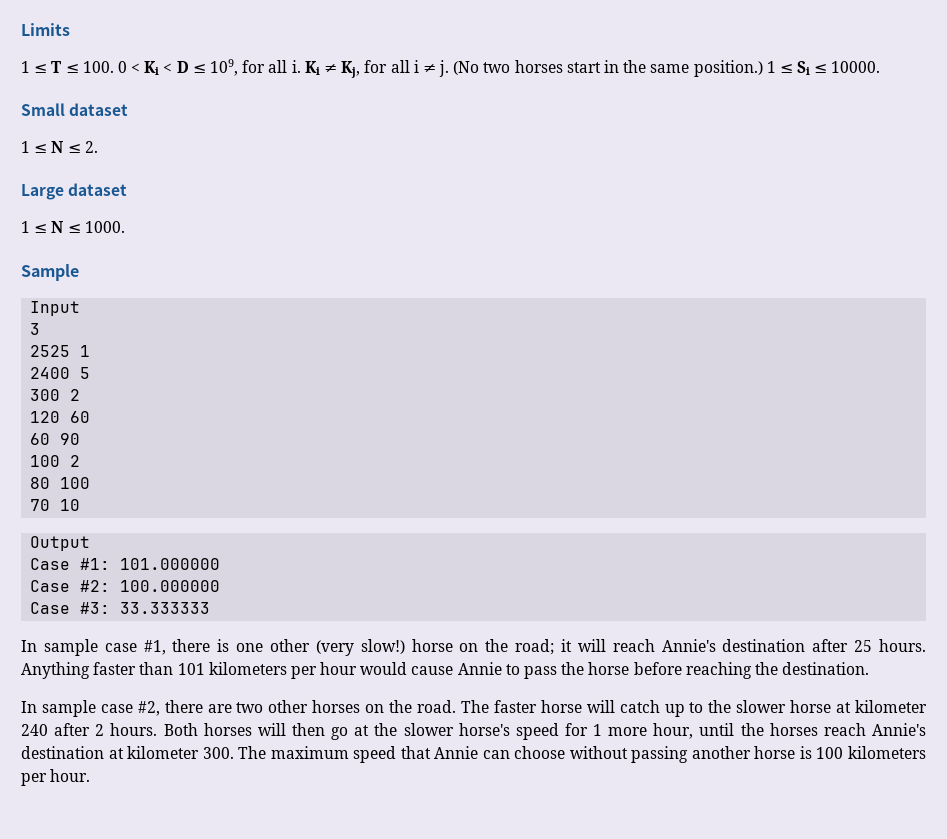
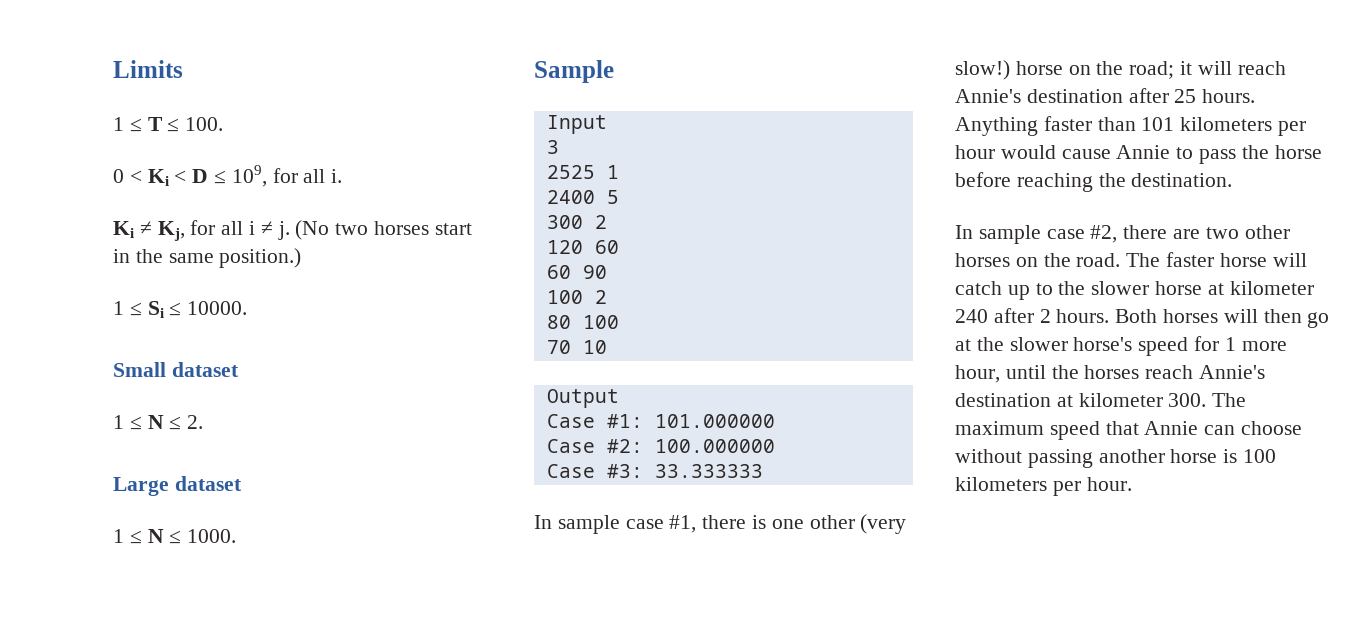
- 1 ≤ T ≤ 100. 0 < Ki < D ≤ 109, for all i. Ki ≠ Kj, for all i ≠ j.
+ 1 ≤ T ≤ 100.
+ 0 < Ki < D ≤ 109, for all i.
+ Ki ≠ Kj, for all i ≠ j.
- (No two horses start in the same position.) 1 ≤ Si ≤ 10000.
+ (No two horses start in the same position.)
+ 1 ≤ Si ≤ 10000.

